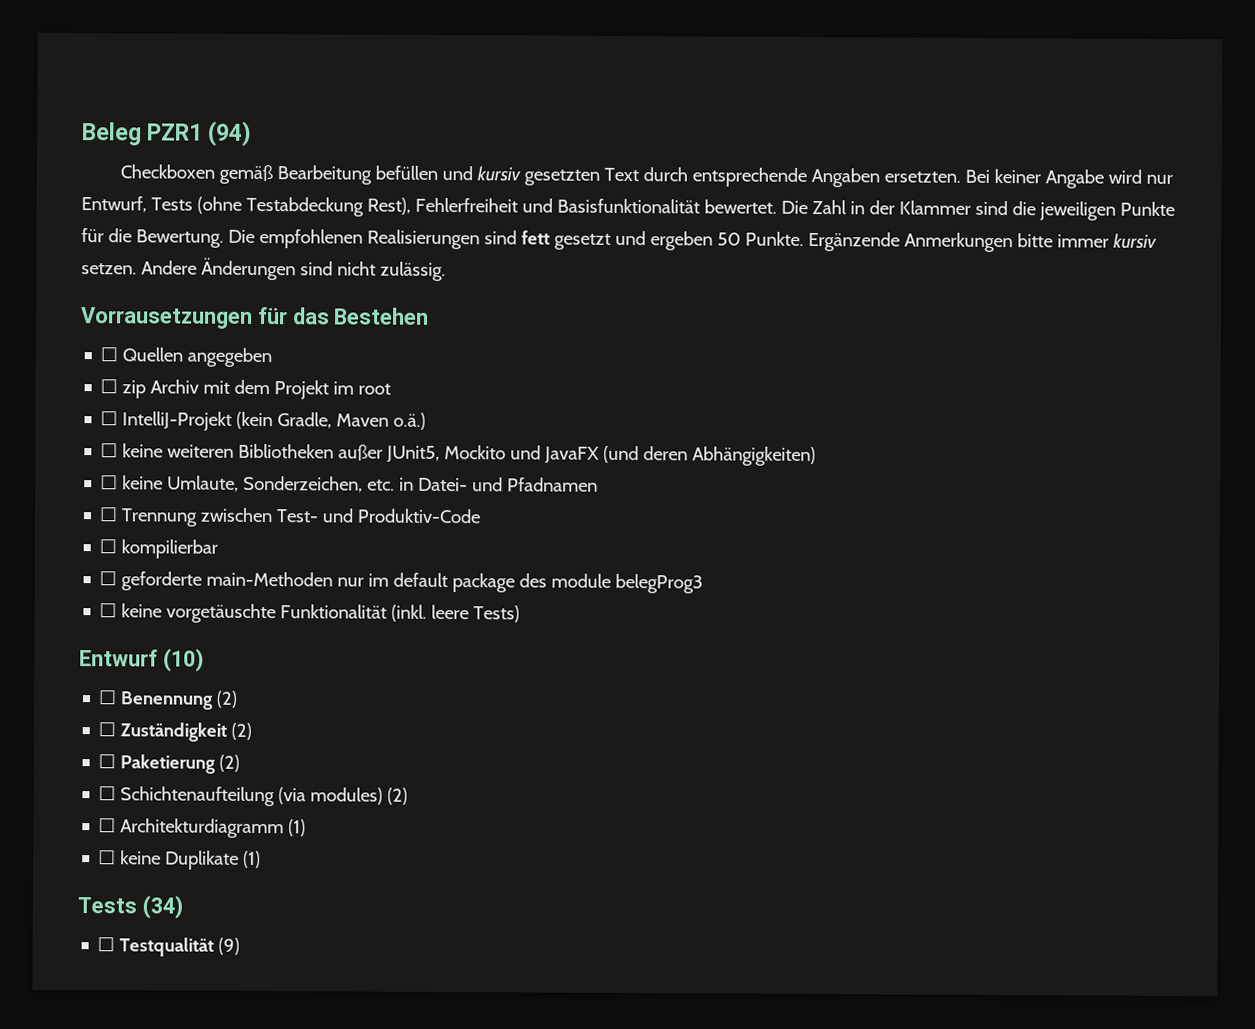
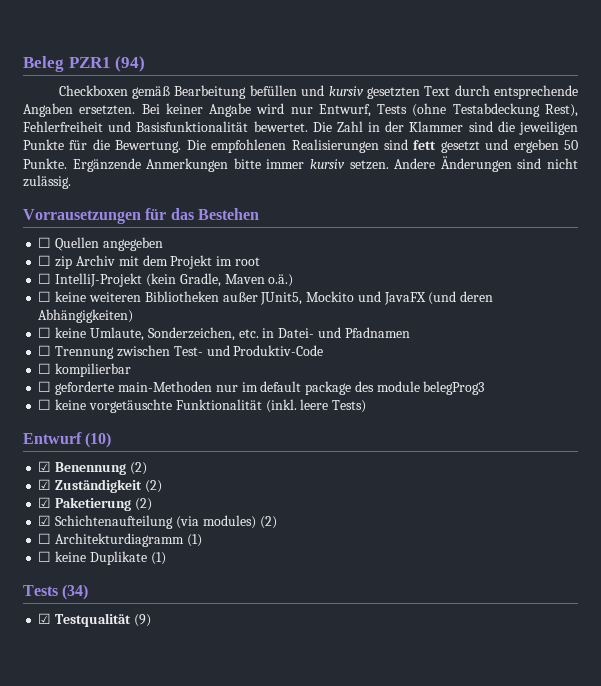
- ☐ Benennung (2)
+ ☑ Benennung (2)
- ☐ Zuständigkeit (2)
+ ☑ Zuständigkeit (2)
- ☐ Paketierung (2)
+ ☑ Paketierung (2)
- ☐ Schichtenaufteilung (via modules) (2)
+ ☑ Schichtenaufteilung (via modules) (2)
- ☐ Testqualität (9)
+ ☑ Testqualität (9)

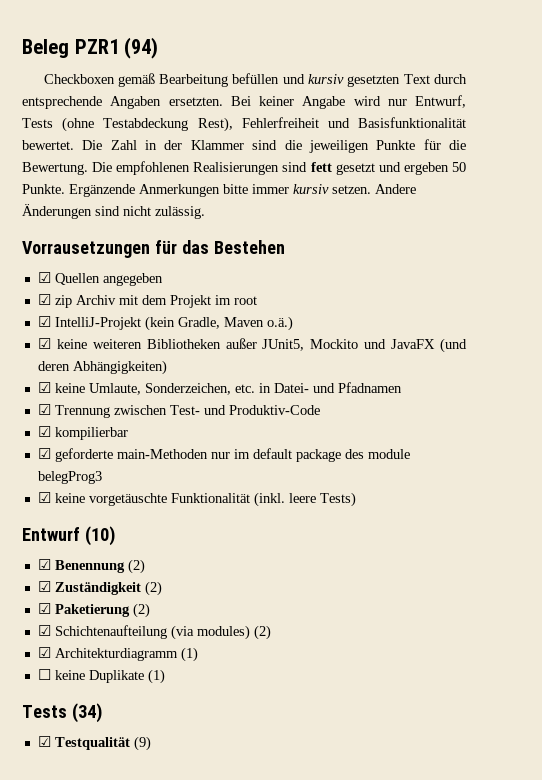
- ☐ Quellen angegeben
+ ☑ Quellen angegeben
- ☐ zip Archiv mit dem Projekt im root
+ ☑ zip Archiv mit dem Projekt im root
- ☐ IntelliJ-Projekt (kein Gradle, Maven o.ä.)
+ ☑ IntelliJ-Projekt (kein Gradle, Maven o.ä.)
- ☐ keine weiteren Bibliotheken außer JUnit5, Mockito und JavaFX (und deren Abhängigkeiten)
+ ☑ keine weiteren Bibliotheken außer JUnit5, Mockito und JavaFX (und deren Abhängigkeiten)
- ☐ keine Umlaute, Sonderzeichen, etc. in Datei- und Pfadnamen
+ ☑ keine Umlaute, Sonderzeichen, etc. in Datei- und Pfadnamen
- ☐ Trennung zwischen Test- und Produktiv-Code
+ ☑ Trennung zwischen Test- und Produktiv-Code
- ☐ kompilierbar
+ ☑ kompilierbar
- ☐ geforderte main-Methoden nur im default package des module belegProg3
+ ☑ geforderte main-Methoden nur im default package des module belegProg3
- ☐ keine vorgetäuschte Funktionalität (inkl. leere Tests)
+ ☑ keine vorgetäuschte Funktionalität (inkl. leere Tests)
- ☐ Architekturdiagramm (1)
+ ☑ Architekturdiagramm (1)

